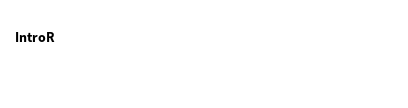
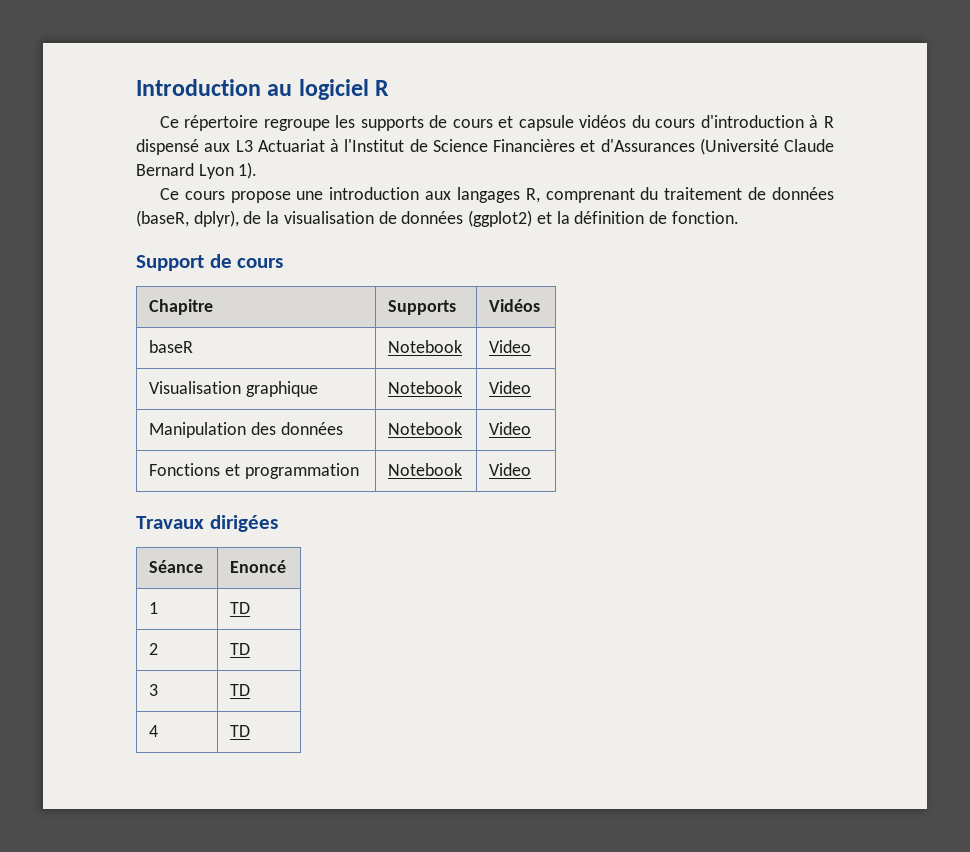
- IntroR
+ Introduction au logiciel R
+ Ce répertoire regroupe les supports de cours et capsule vidéos du cours d'introduction à R dispensé aux L3 Actuariat à l'Institut de Science Financières et d'Assurances (Université Claude Bernard Lyon 1).
+ Ce cours propose une introduction aux langages R, comprenant du traitement de données (baseR, dplyr), de la visualisation de données (ggplot2) et la définition de fonction.
+ Support de cours
+ Chapitre | Supports | Vidéos
+ baseR | Notebook | Video
+ Visualisation graphique | Notebook | Video
+ Manipulation des données | Notebook | Video
+ Fonctions et programmation | Notebook | Video
+ Travaux dirigées
+ Séance | Enoncé
+ 1 | TD
+ 2 | TD
+ 3 | TD
+ 4 | TD

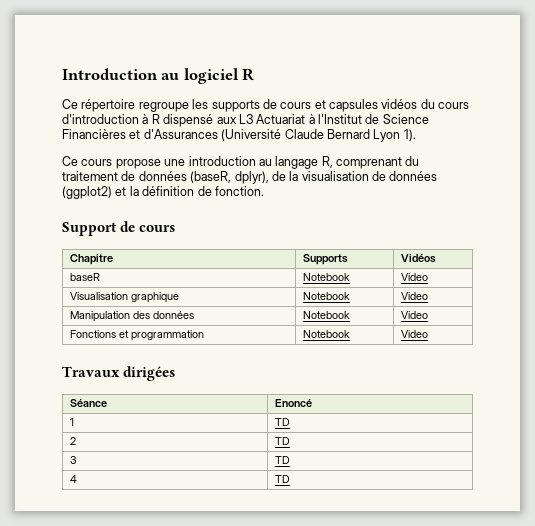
- Ce répertoire regroupe les supports de cours et capsule vidéos du cours d'introduction à R dispensé aux L3 Actuariat à l'Institut de Science Financières et d'Assurances (Université Claude Bernard Lyon 1).
+ Ce répertoire regroupe les supports de cours et capsules vidéos du cours d'introduction à R dispensé aux L3 Actuariat à l'Institut de Science Financières et d'Assurances (Université Claude Bernard Lyon 1).
- Ce cours propose une introduction aux langages R, comprenant du traitement de données (baseR, dplyr), de la visualisation de données (ggplot2) et la définition de fonction.
+ Ce cours propose une introduction au langage R, comprenant du traitement de données (baseR, dplyr), de la visualisation de données (ggplot2) et la définition de fonction.

